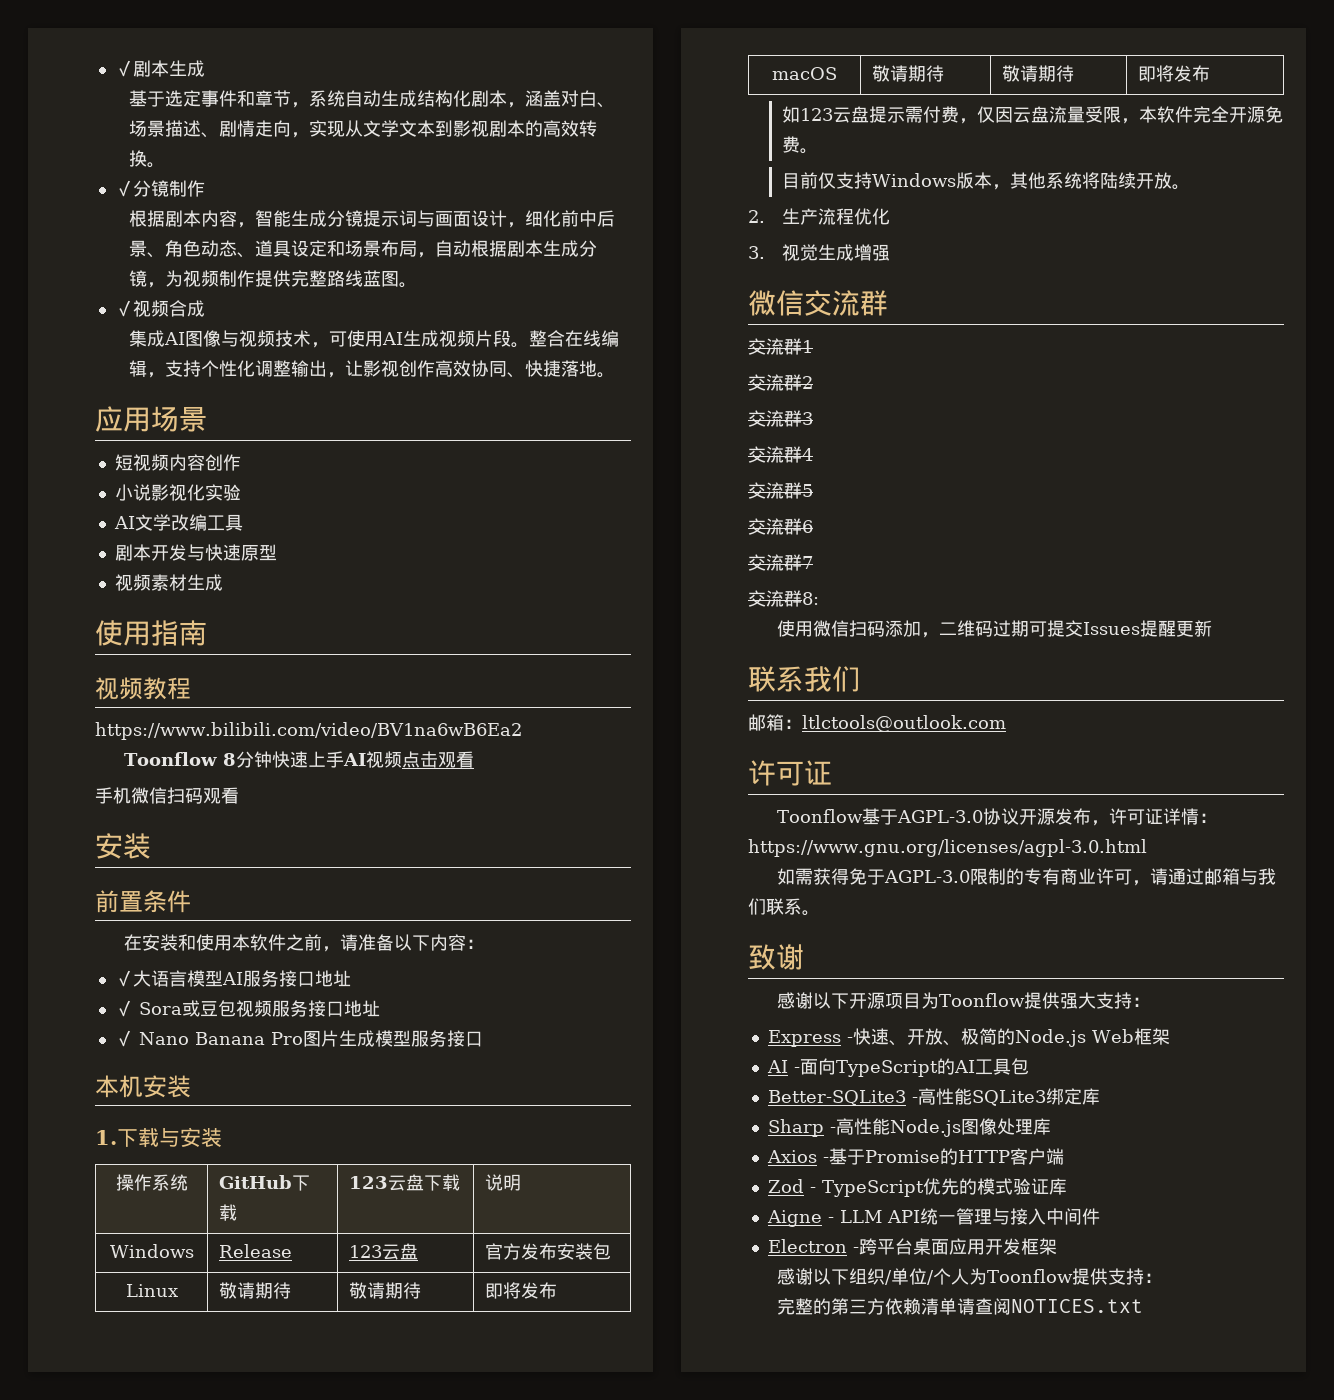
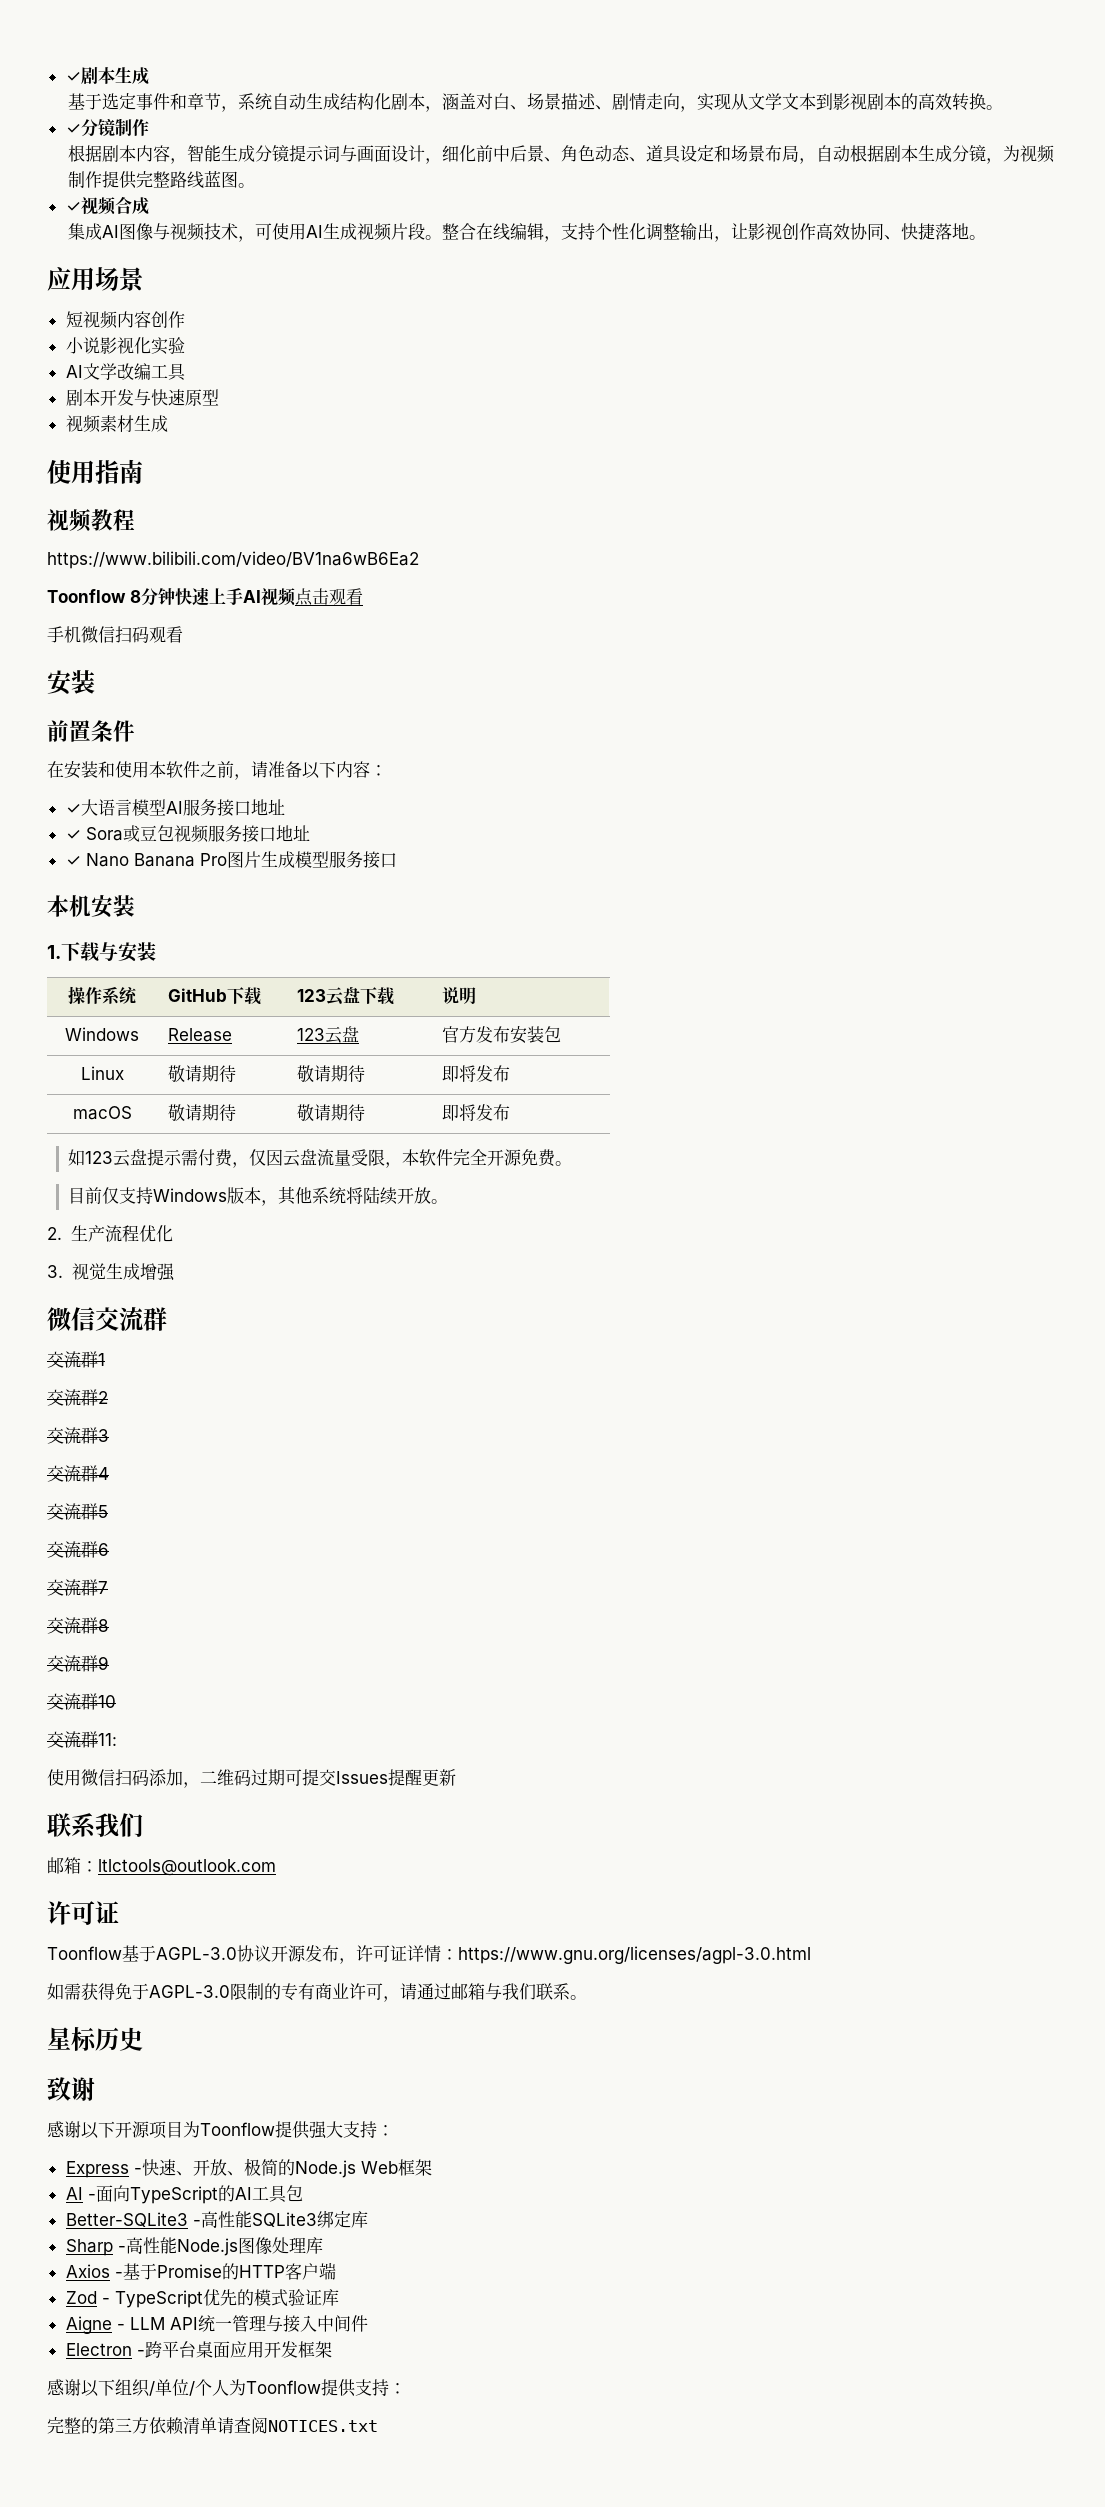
- 交流群8:
+ 交流群8
+ 交流群9
+ 交流群10
+ 交流群11:
+ 星标历史

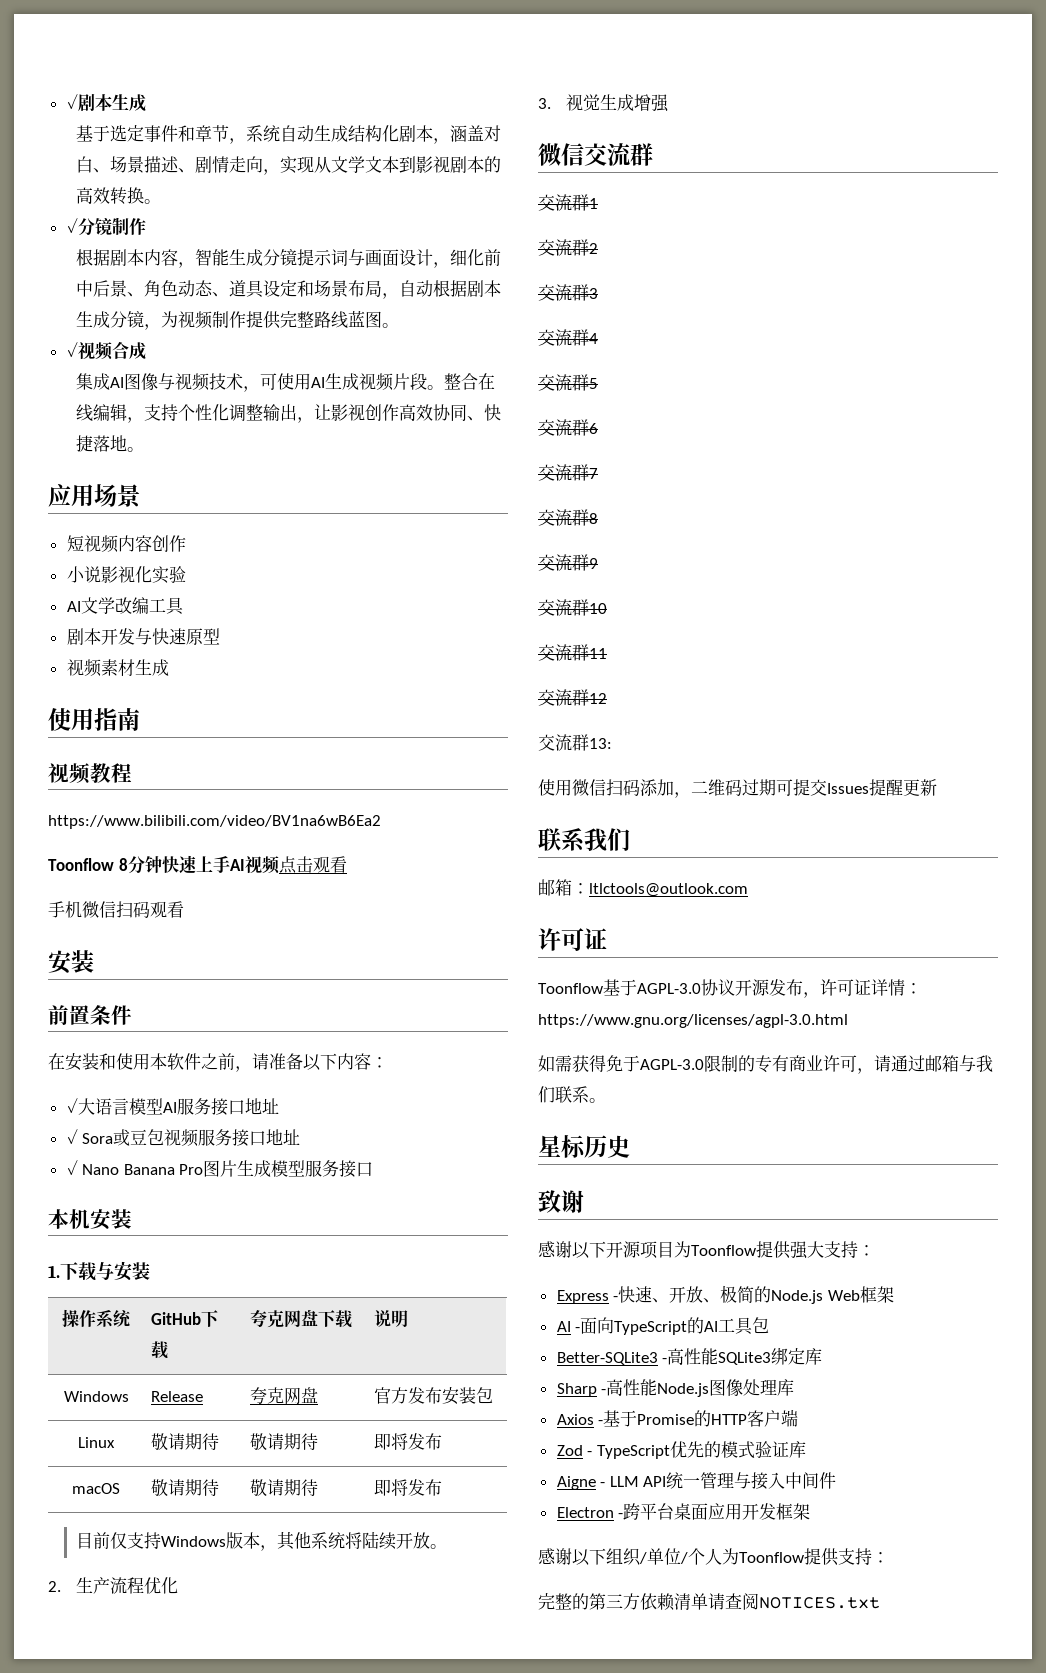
- 操作系统 | GitHub下载 | 123云盘下载 | 说明
+ 操作系统 | GitHub下载 | 夸克网盘下载 | 说明
- Windows | Release | 123云盘 | 官方发布安装包
+ Windows | Release | 夸克网盘 | 官方发布安装包
- 如123云盘提示需付费，仅因云盘流量受限，本软件完全开源免费。
- 交流群11:
+ 交流群11
+ 交流群12
+ 交流群13:

